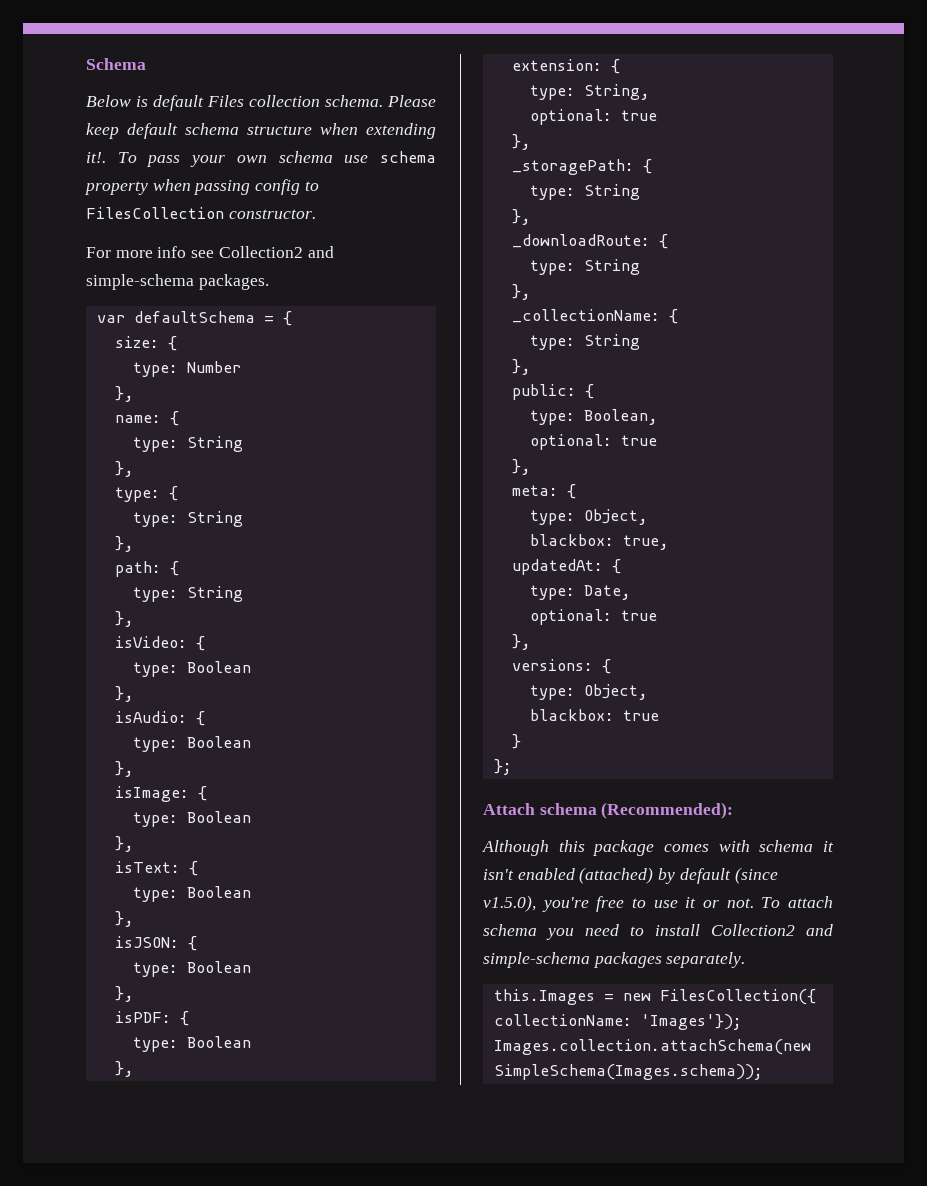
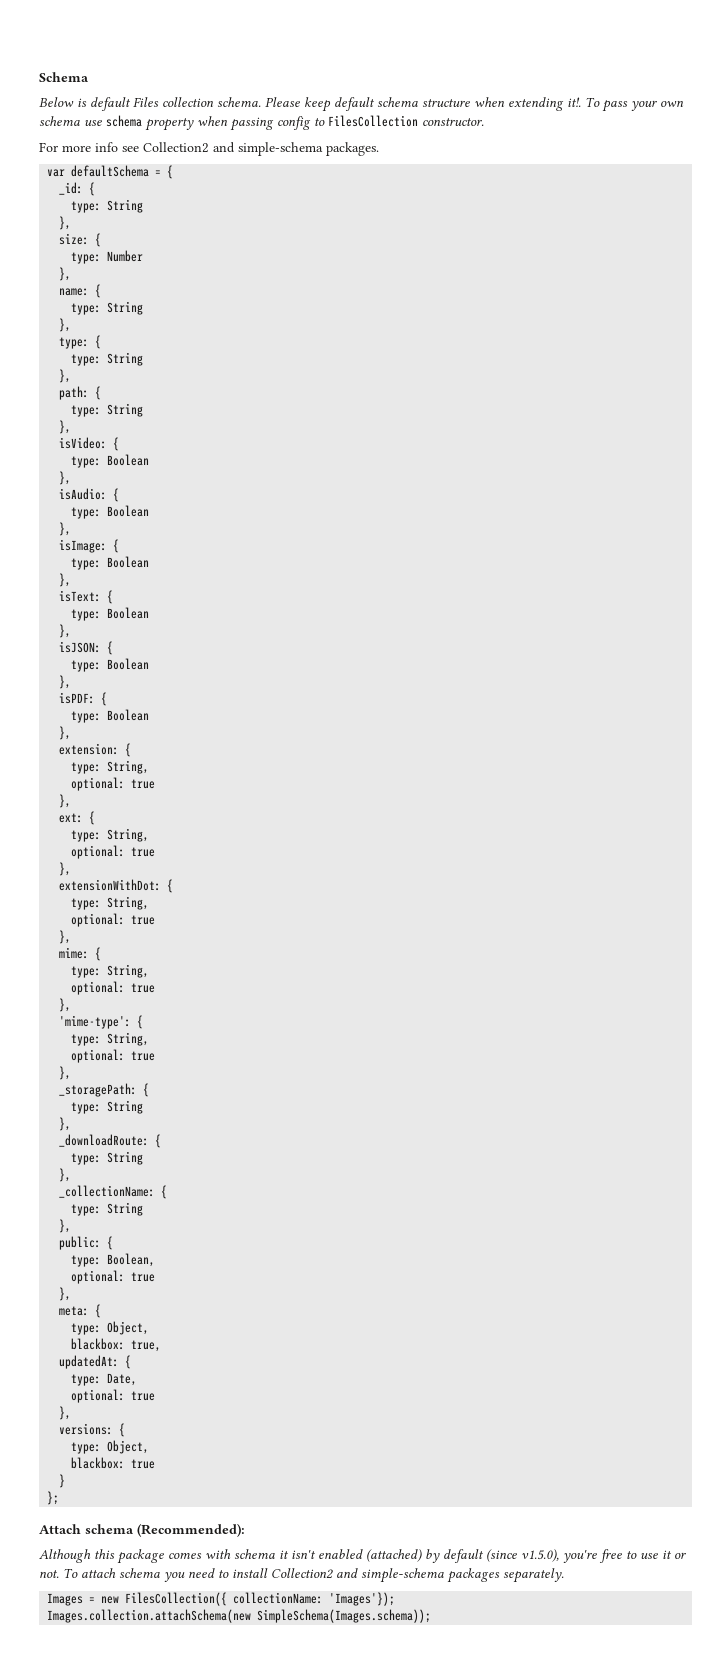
+ _id: {
+ type: String
+ },
+ ext: {
+ type: String,
+ optional: true
+ },
+ extensionWithDot: {
+ type: String,
+ optional: true
+ },
+ mime: {
+ type: String,
+ optional: true
+ },
+ 'mime-type': {
+ type: String,
+ optional: true
+ },
- this.Images = new FilesCollection({ collectionName: 'Images'});
+ Images = new FilesCollection({ collectionName: 'Images'});

